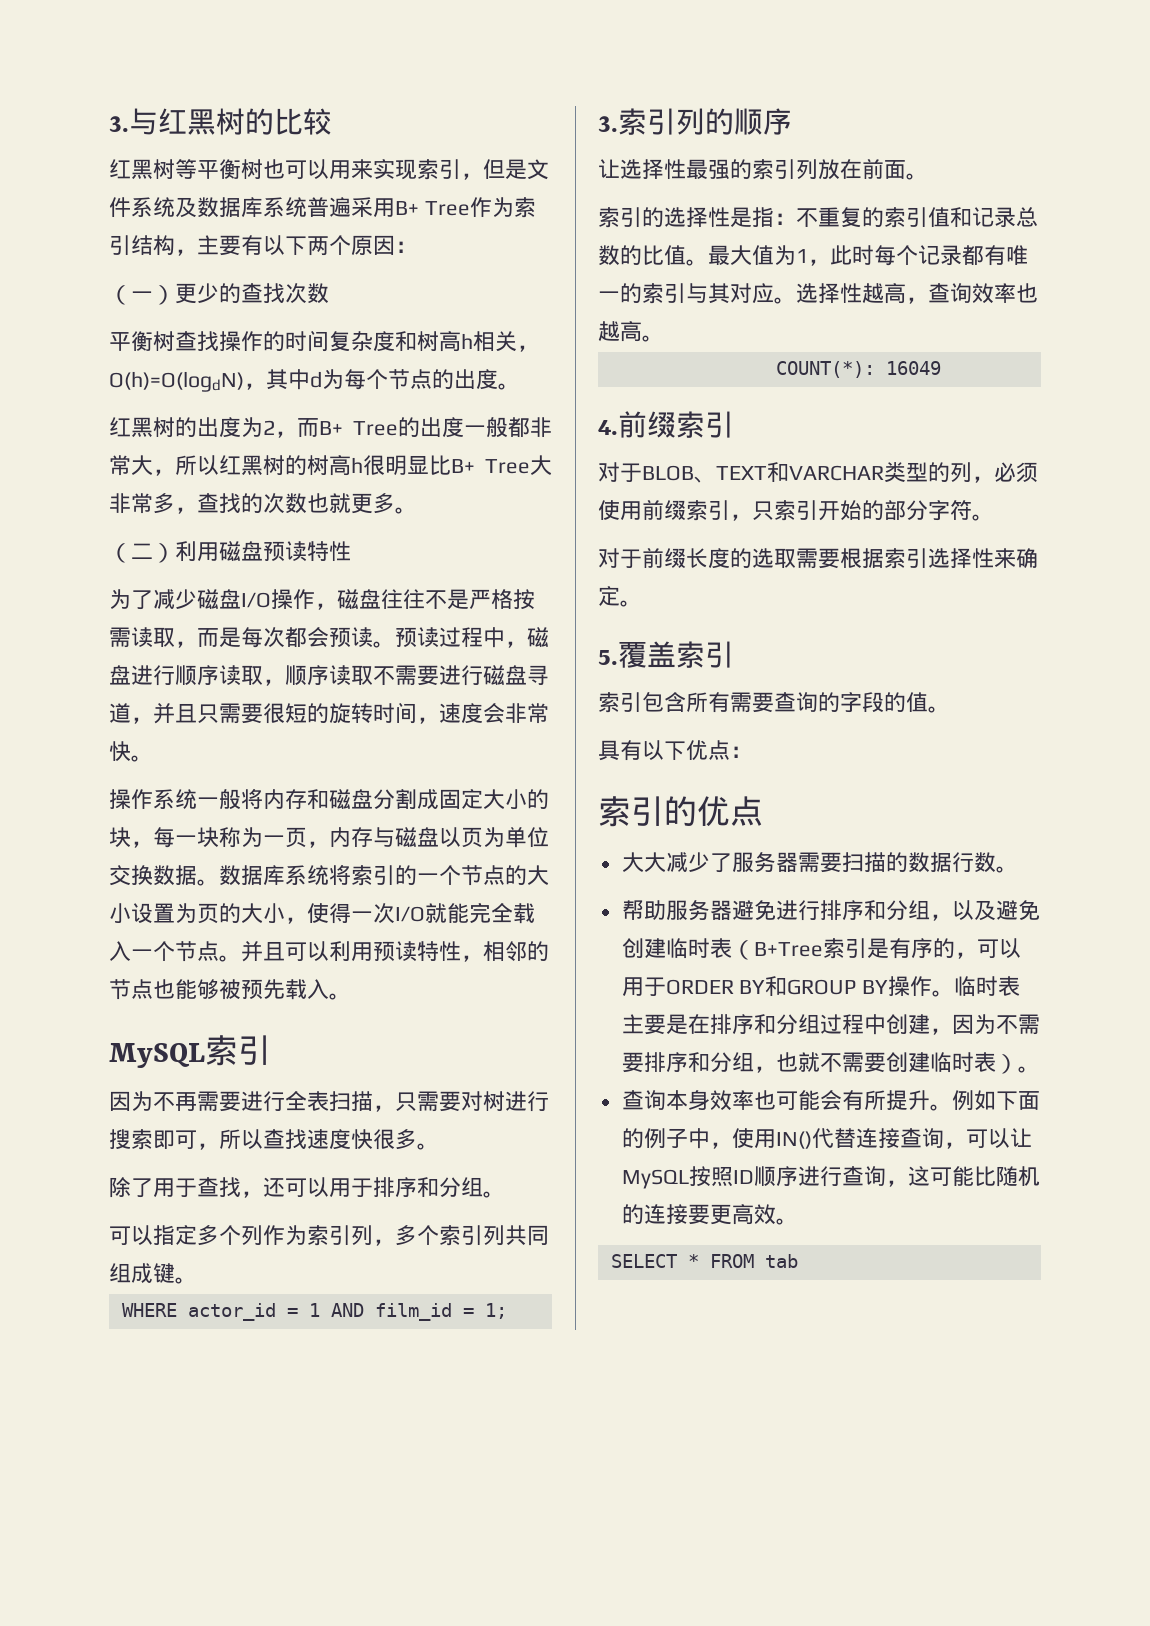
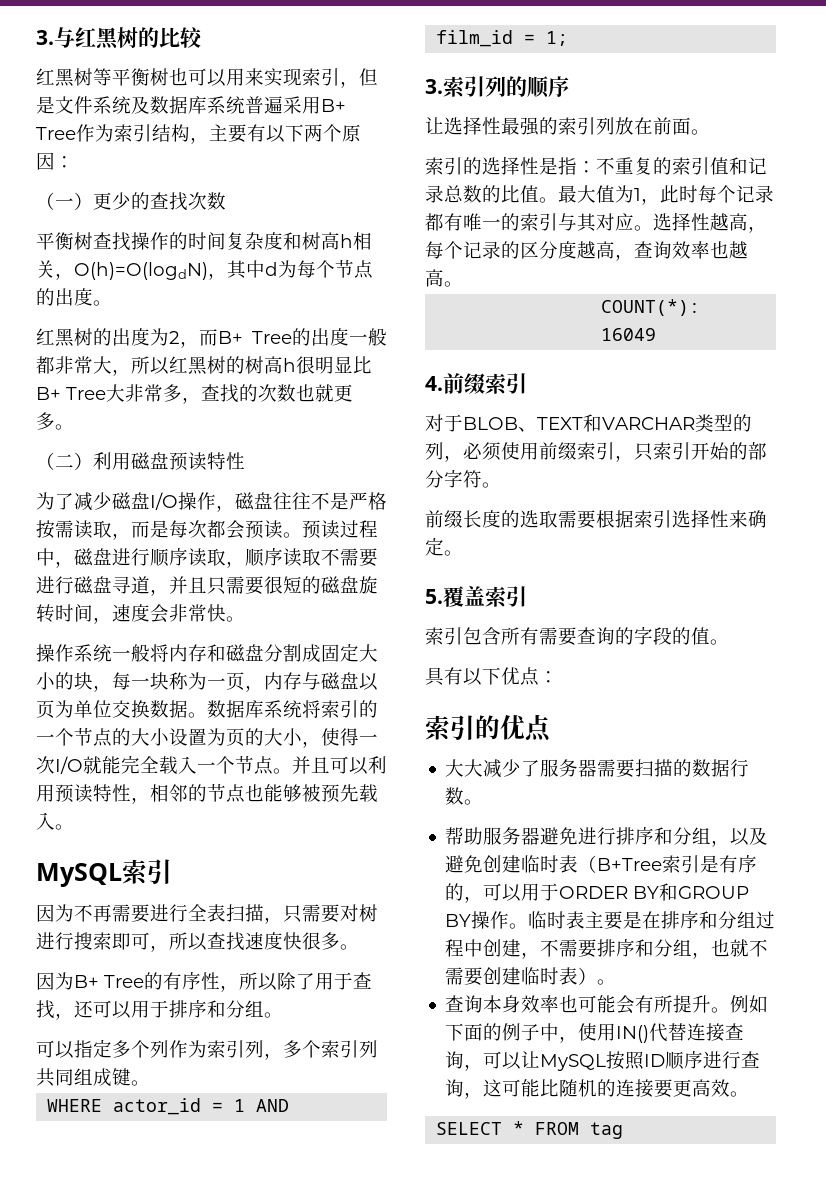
- 预读过程中，磁盘进行顺序读取，顺序读取不需要进行磁盘寻道，并且只需要很短的旋转时间，速度会非常快。
+ 预读过程中，磁盘进行顺序读取，顺序读取不需要进行磁盘寻道，并且只需要很短的磁盘旋转时间，速度会非常快。
- 除了用于查找，还可以用于排序和分组。
+ 因为B+ Tree的有序性，所以除了用于查找，还可以用于排序和分组。
- 选择性越高，查询效率也越高。
+ 选择性越高，每个记录的区分度越高，查询效率也越高。
- 对于前缀长度的选取需要根据索引选择性来确定。
+ 前缀长度的选取需要根据索引选择性来确定。
- 临时表主要是在排序和分组过程中创建，因为不需要排序和分组，也就不需要创建临时表）。
+ 临时表主要是在排序和分组过程中创建，不需要排序和分组，也就不需要创建临时表）。
- SELECT * FROM tab
+ SELECT * FROM tag

